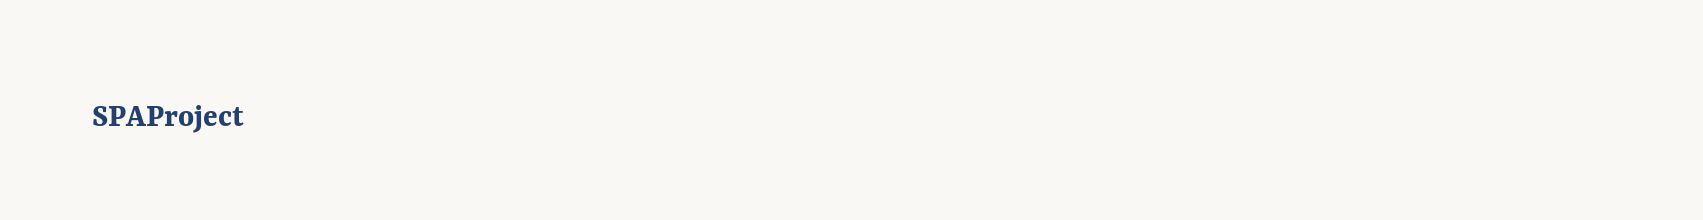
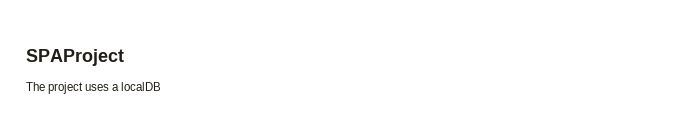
+ The project uses a localDB

